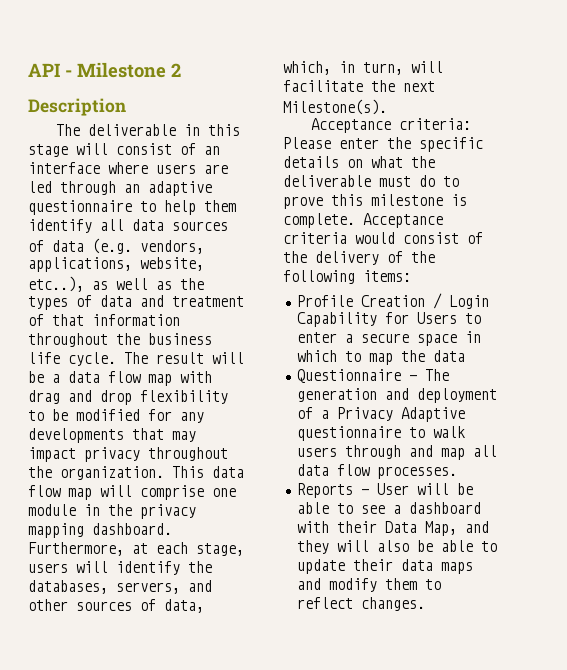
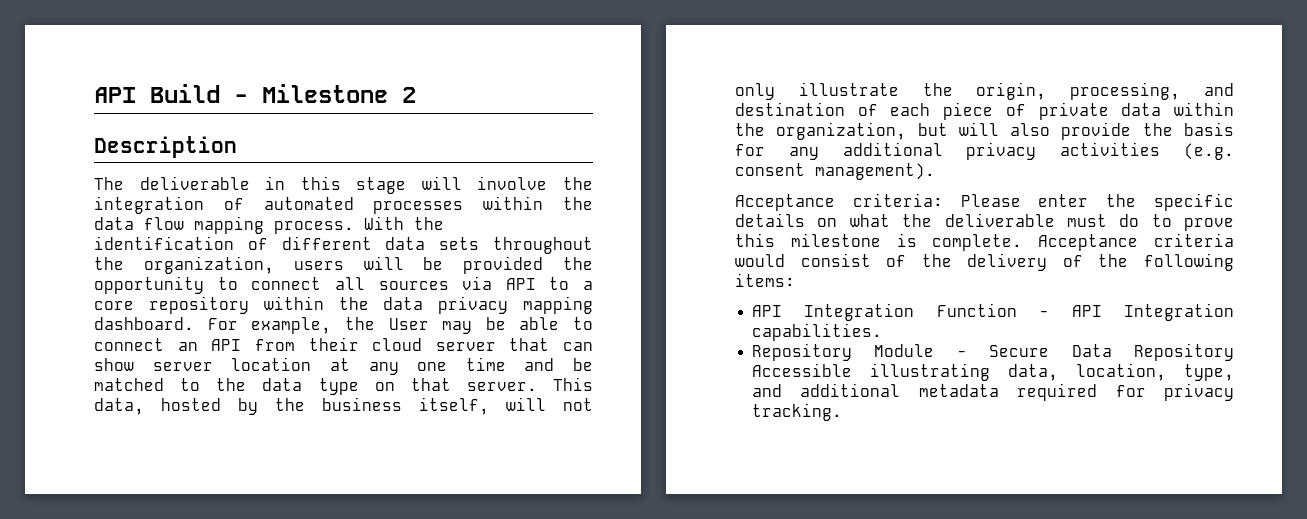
- API - Milestone 2
+ API Build - Milestone 2
- The deliverable in this stage will consist of an interface where users are led through an adaptive questionnaire to help them identify all data sources of data (e.g. vendors, applications, website, etc..), as well as the types of data and treatment of that information throughout the business life cycle. The result will be a data flow map with drag and drop flexibility to be modified for any developments that may impact privacy throughout the organization. This data flow map will comprise one module in the privacy mapping dashboard. Furthermore, at each stage, users will identify the databases, servers, and other sources of data, which, in turn, will facilitate the next Milestone(s).
+ The deliverable in this stage will involve the integration of automated processes within the data flow mapping process. With the identification of different data sets throughout the organization, users will be provided the opportunity to connect all sources via API to a core repository within the data privacy mapping dashboard. For example, the User may be able to connect an API from their cloud server that can show server location at any one time and be matched to the data type on that server. This data, hosted by the business itself, will not only illustrate the origin, processing, and destination of each piece of private data within the organization, but will also provide the basis for any additional privacy activities (e.g. consent management).
- Profile Creation / Login Capability for Users to enter a secure space in which to map the data
- Questionnaire - The generation and deployment of a Privacy Adaptive questionnaire to walk users through and map all data flow processes.
- Reports - User will be able to see a dashboard with their Data Map, and they will also be able to update their data maps and modify them to reflect changes.
+ API Integration Function - API Integration capabilities.
+ Repository Module - Secure Data Repository Accessible illustrating data, location, type, and additional metadata required for privacy tracking.

